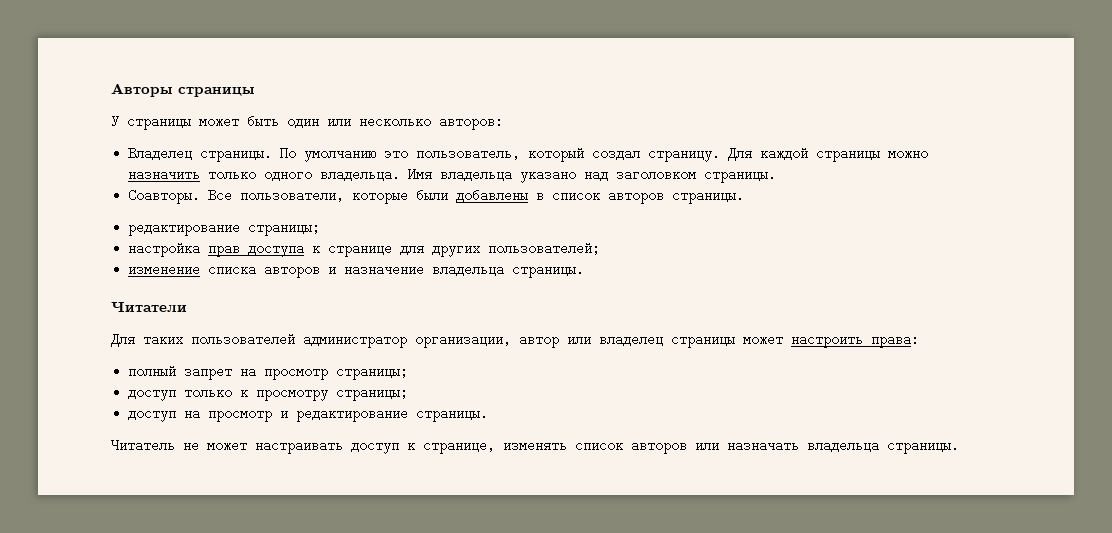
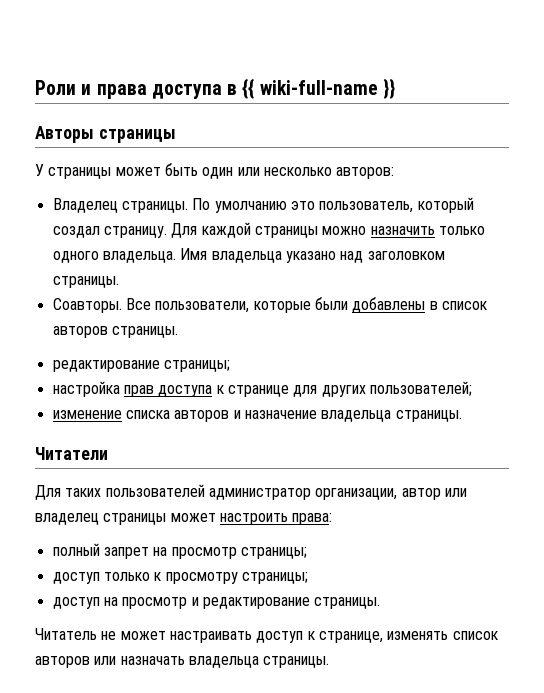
+ Роли и права доступа в {{ wiki-full-name }}

